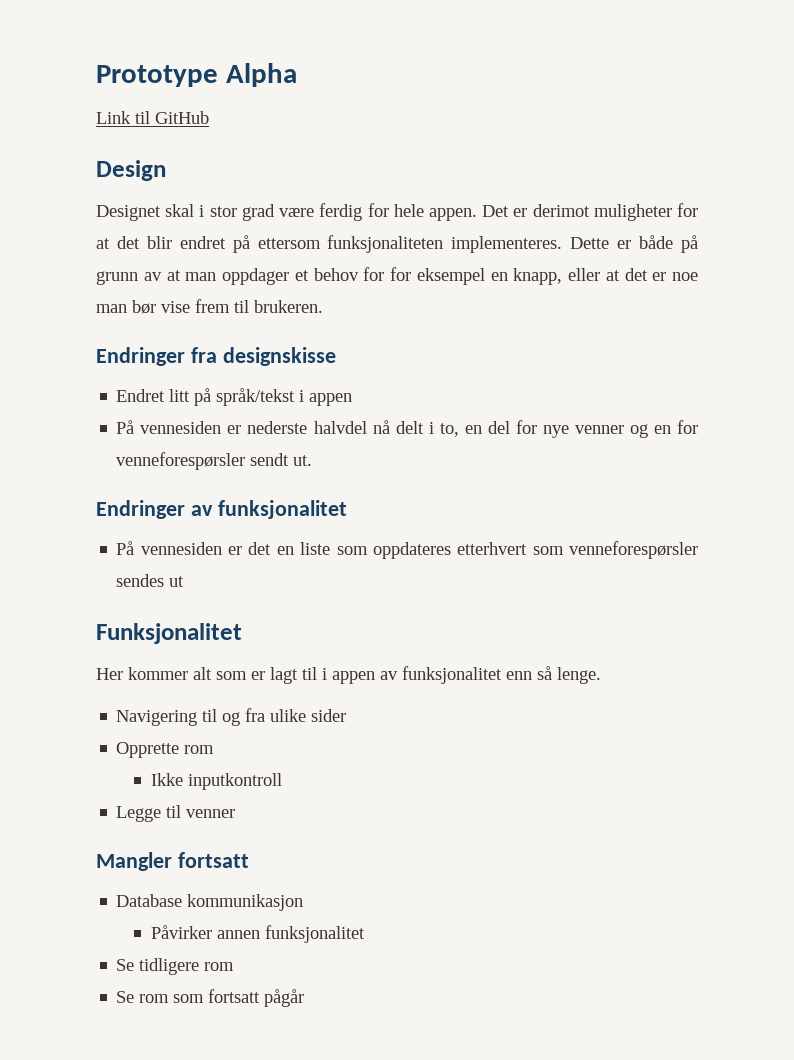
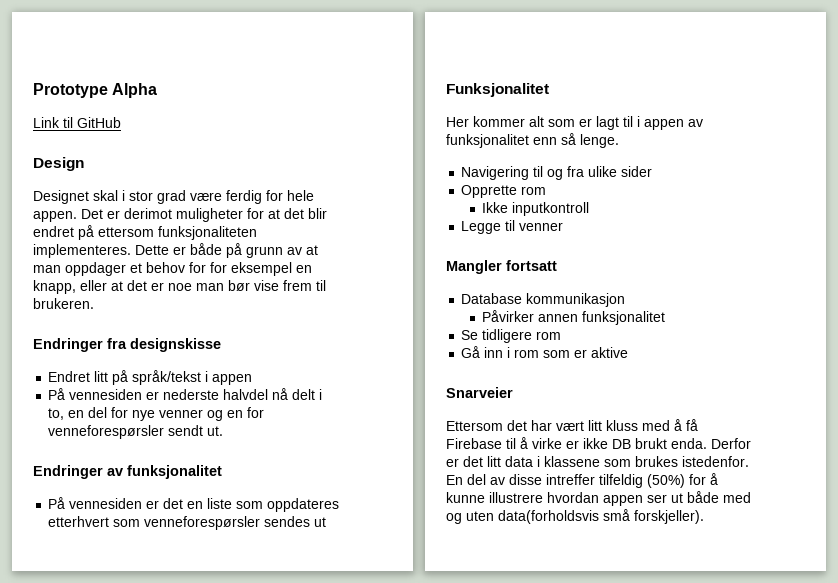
- Se rom som fortsatt pågår
+ Gå inn i rom som er aktive
+ Snarveier
+ Ettersom det har vært litt kluss med å få Firebase til å virke er ikke DB brukt enda. Derfor er det litt data i klassene som brukes istedenfor. En del av disse intreffer tilfeldig (50%) for å kunne illustrere hvordan appen ser ut både med og uten data(forholdsvis små forskjeller).

